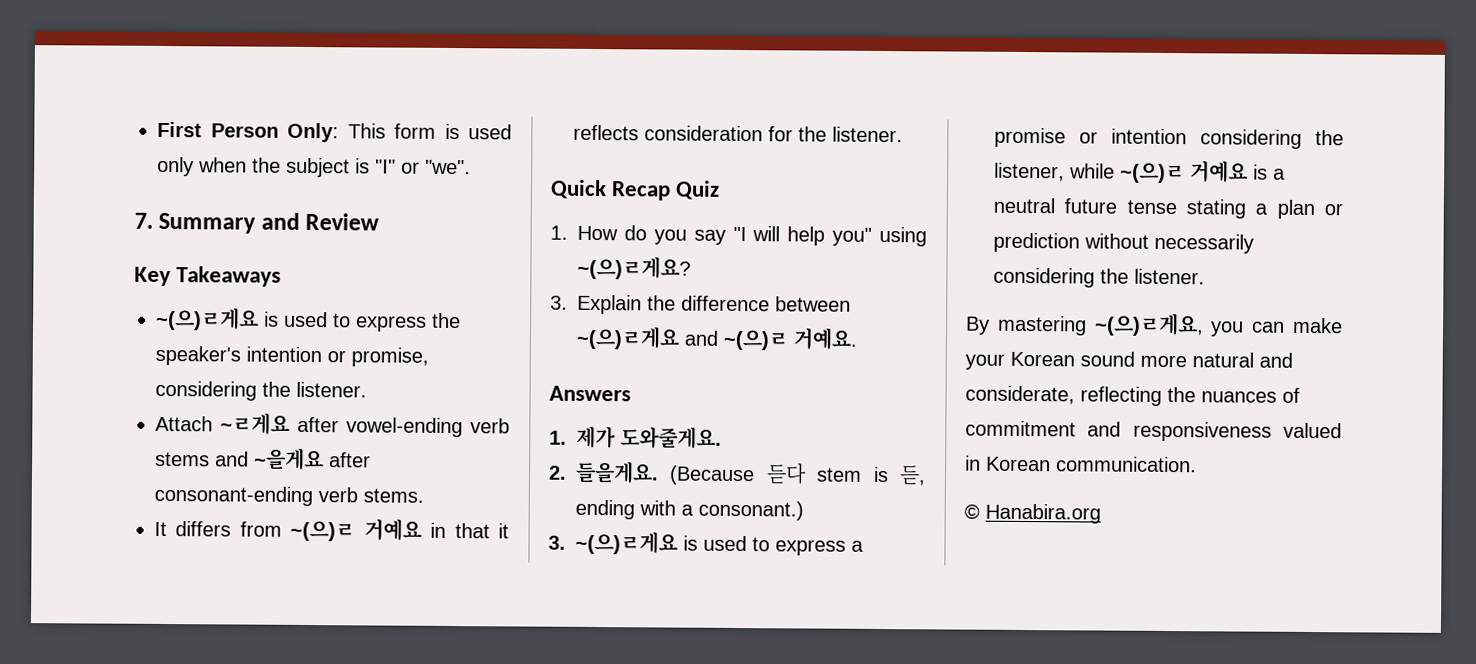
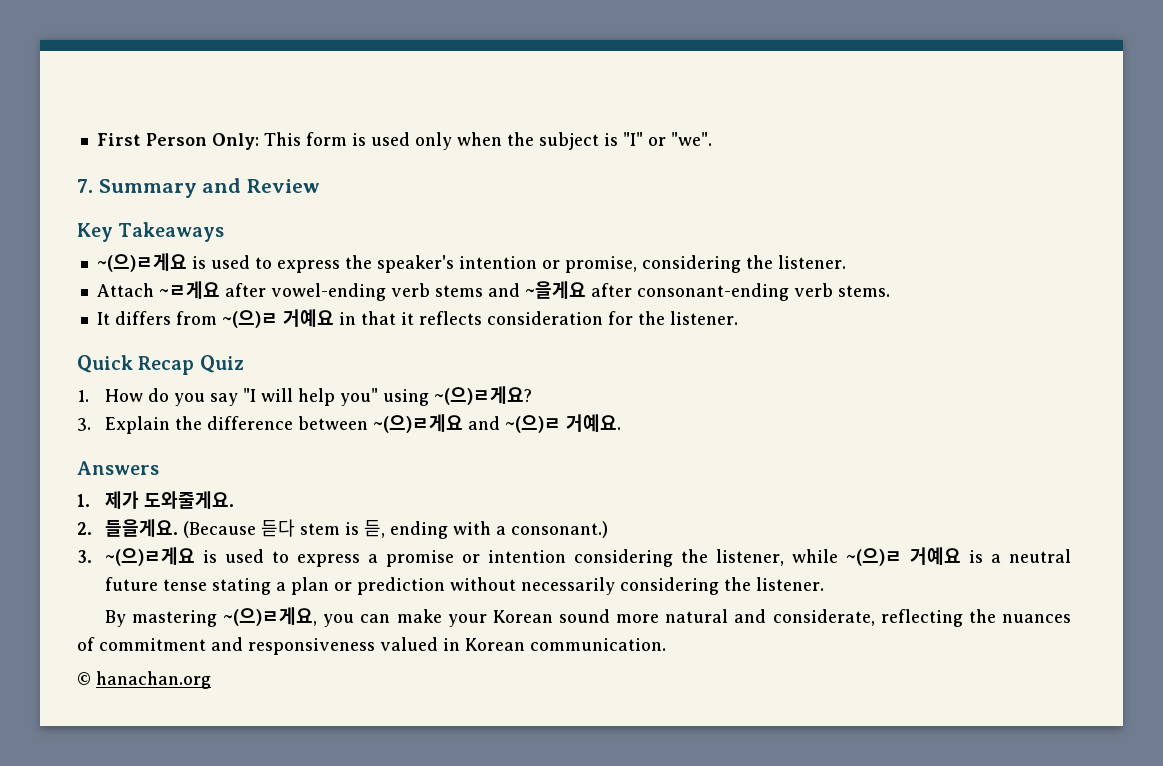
- © Hanabira.org
+ © hanachan.org

